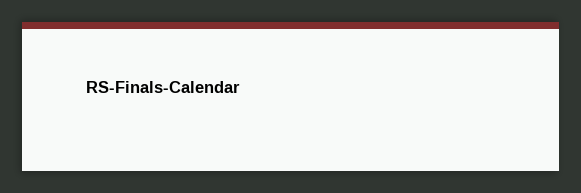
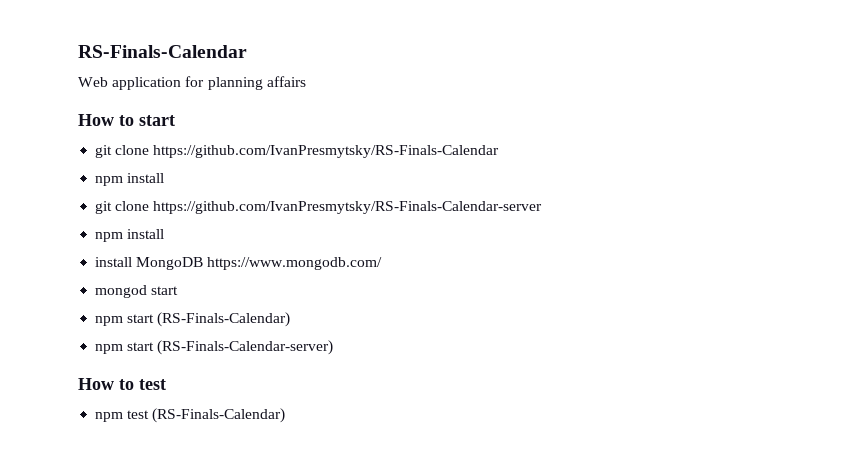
+ Web application for planning affairs
+ How to start
+ git clone https://github.com/IvanPresmytsky/RS-Finals-Calendar
+ npm install
+ git clone https://github.com/IvanPresmytsky/RS-Finals-Calendar-server
+ npm install
+ install MongoDB https://www.mongodb.com/
+ mongod start
+ npm start (RS-Finals-Calendar)
+ npm start (RS-Finals-Calendar-server)
+ How to test
+ npm test (RS-Finals-Calendar)

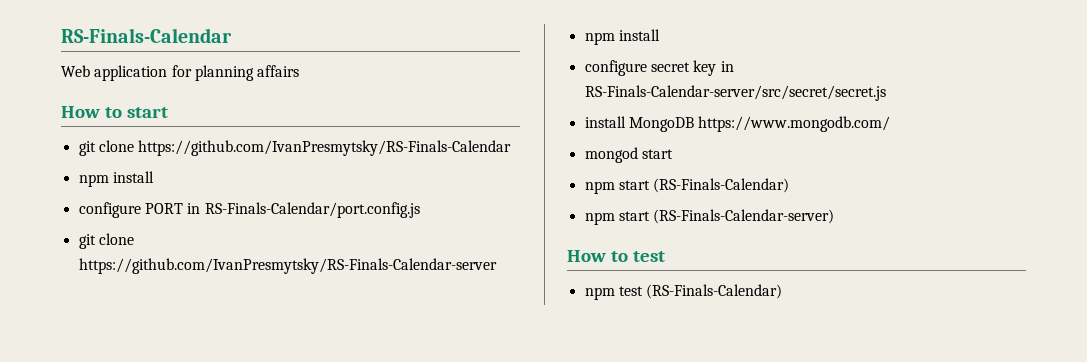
+ configure PORT in RS-Finals-Calendar/port.config.js
+ configure secret key in RS-Finals-Calendar-server/src/secret/secret.js

